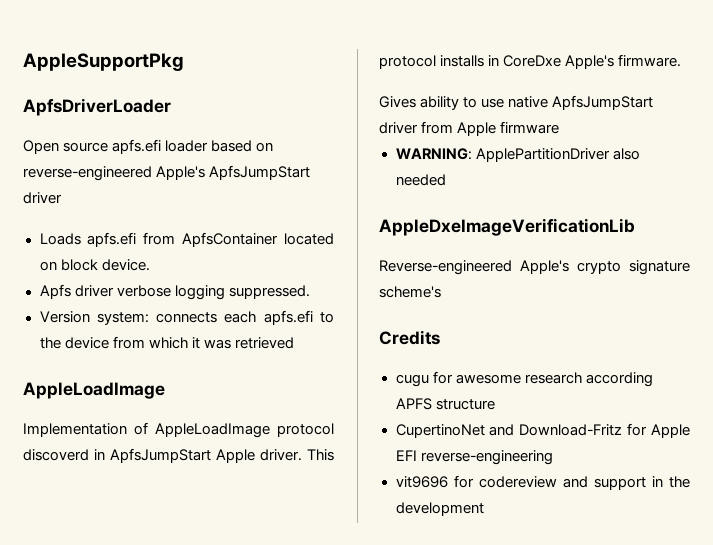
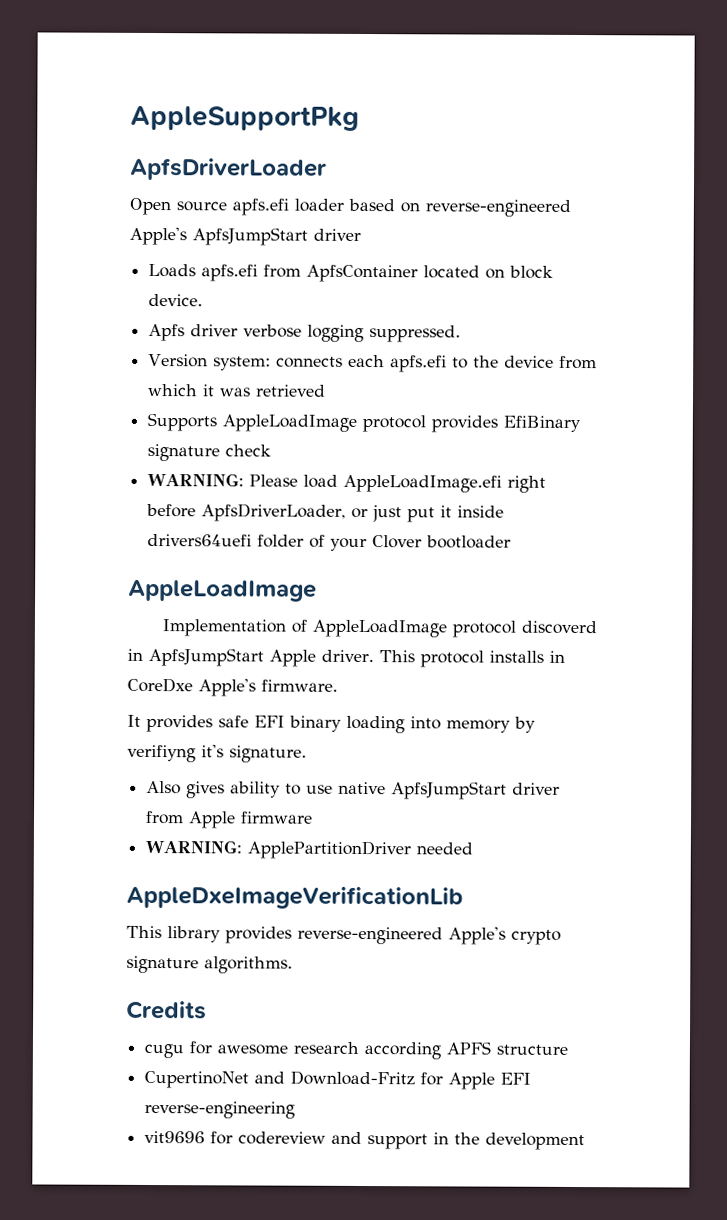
+ Supports AppleLoadImage protocol provides EfiBinary signature check
+ WARNING: Please load AppleLoadImage.efi right before ApfsDriverLoader, or just put it inside drivers64uefi folder of your Clover bootloader
- Gives ability to use native ApfsJumpStart driver from Apple firmware
+ It provides safe EFI binary loading into memory by verifiyng it's signature.
+ Also gives ability to use native ApfsJumpStart driver from Apple firmware
- WARNING: ApplePartitionDriver also needed
+ WARNING: ApplePartitionDriver needed
- Reverse-engineered Apple's crypto signature scheme's
+ This library provides reverse-engineered Apple's crypto signature algorithms.

